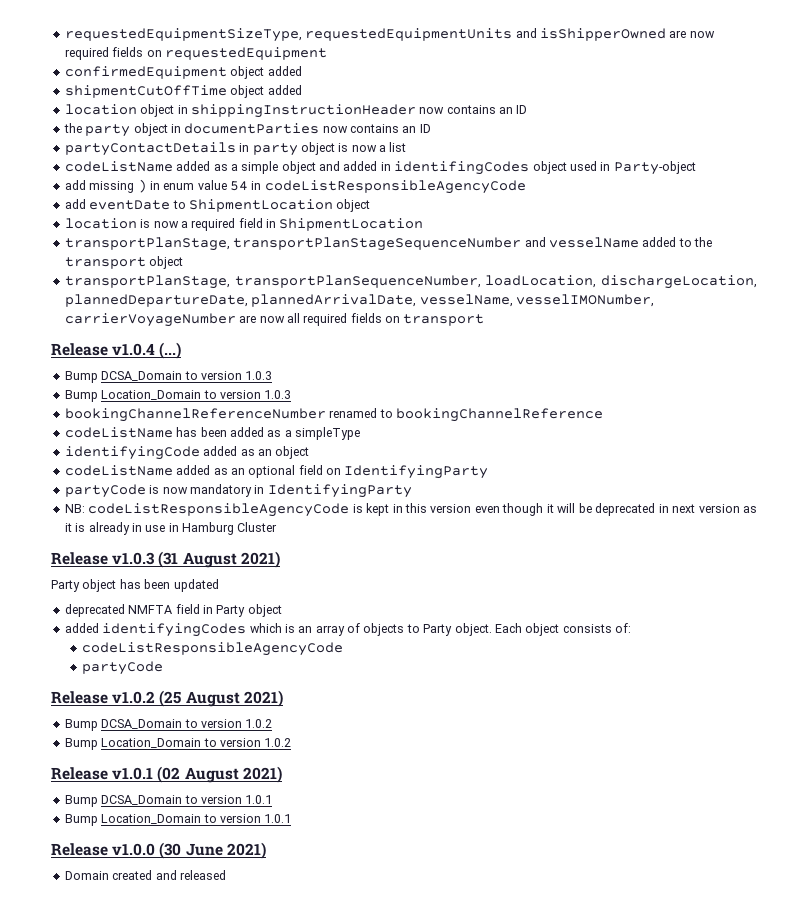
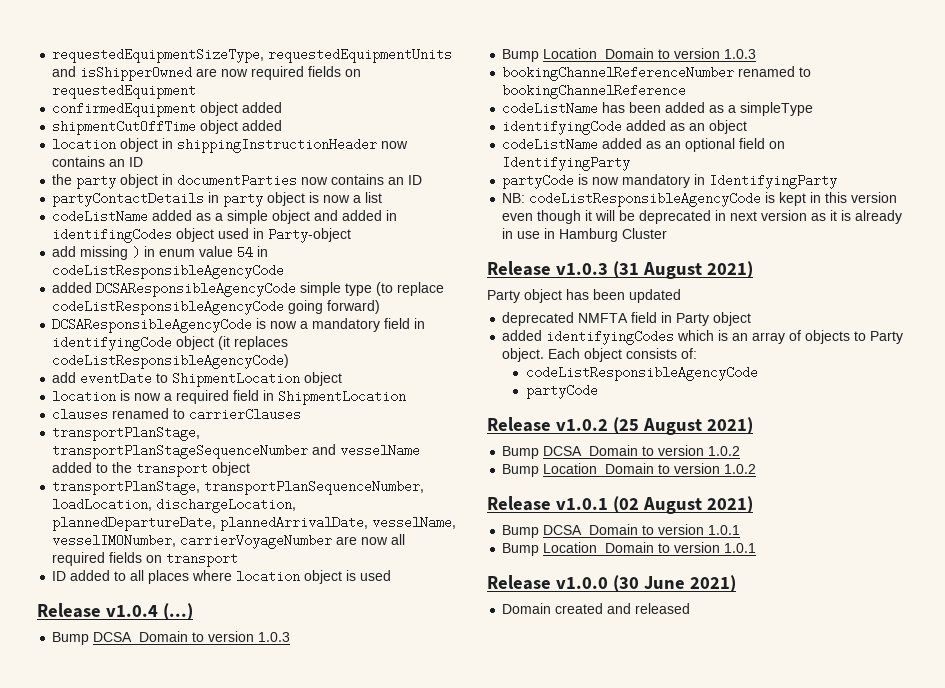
+ added DCSAResponsibleAgencyCode simple type (to replace codeListResponsibleAgencyCode going forward)
+ DCSAResponsibleAgencyCode is now a mandatory field in identifyingCode object (it replaces codeListResponsibleAgencyCode)
+ clauses renamed to carrierClauses
+ ID added to all places where location object is used

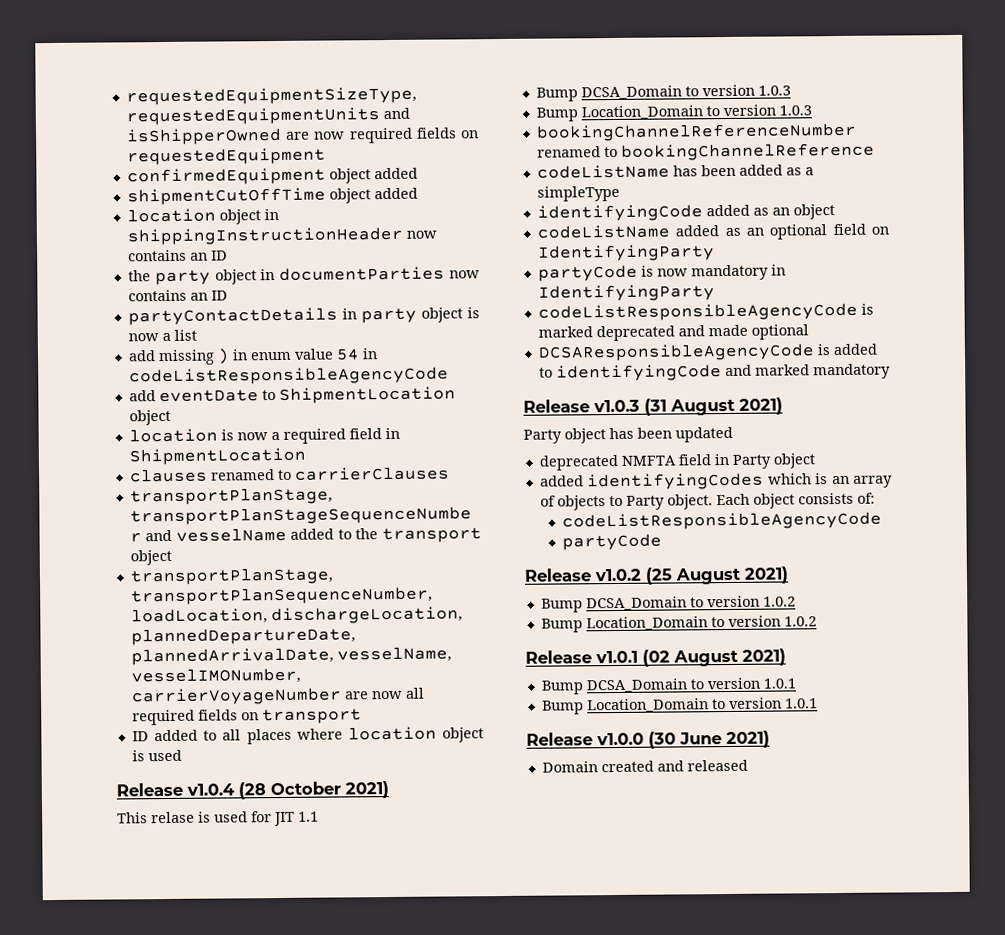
- codeListName added as a simple object and added in identifingCodes object used in Party-object
- added DCSAResponsibleAgencyCode simple type (to replace codeListResponsibleAgencyCode going forward)
- DCSAResponsibleAgencyCode is now a mandatory field in identifyingCode object (it replaces codeListResponsibleAgencyCode)
- Release v1.0.4 (...)
+ Release v1.0.4 (28 October 2021)
+ This relase is used for JIT 1.1
- NB: codeListResponsibleAgencyCode is kept in this version even though it will be deprecated in next version as it is already in use in Hamburg Cluster
+ codeListResponsibleAgencyCode is marked deprecated and made optional
+ DCSAResponsibleAgencyCode is added to identifyingCode and marked mandatory

